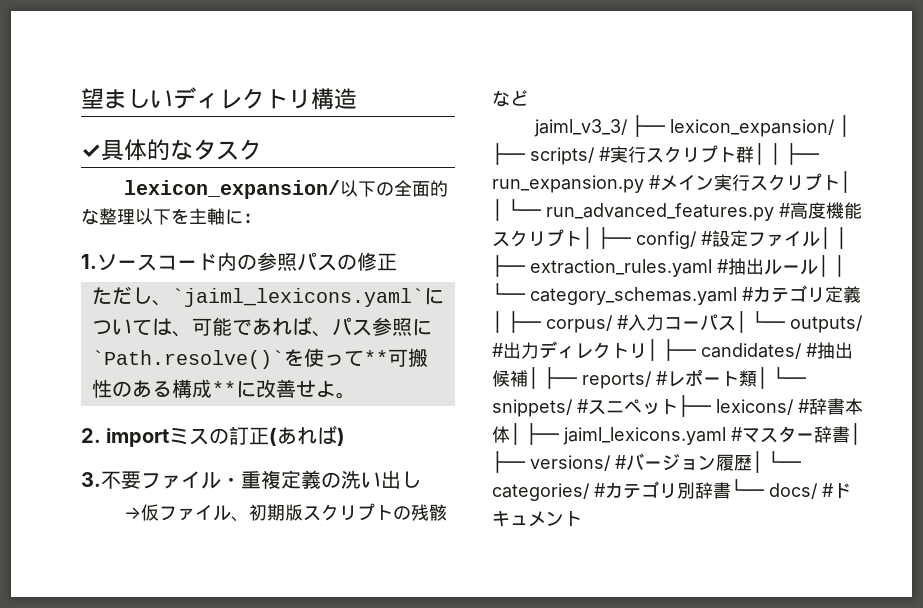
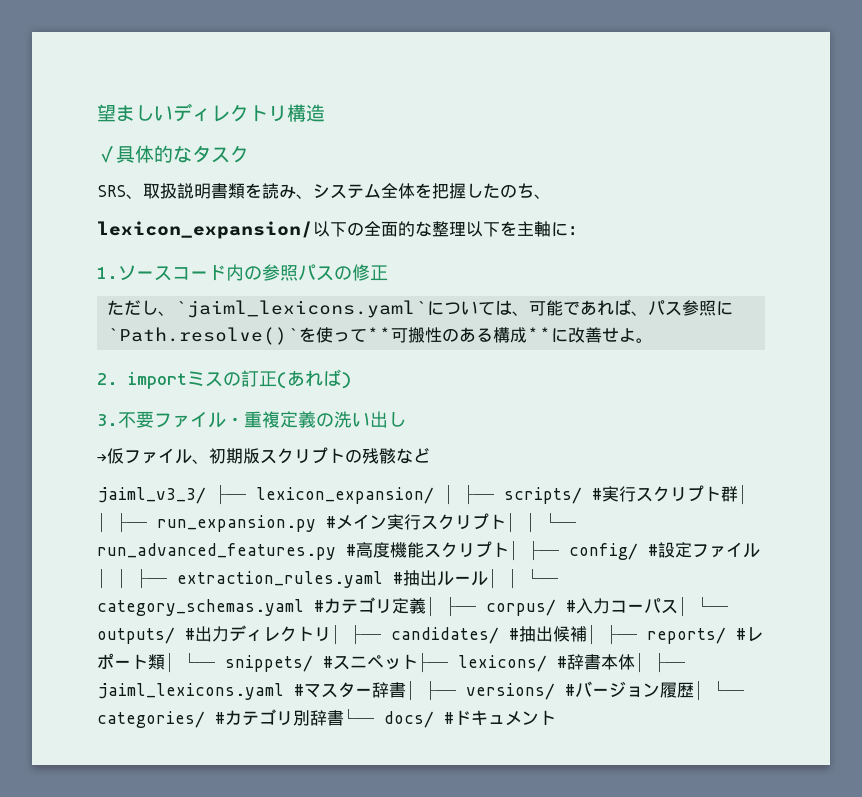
+ SRS、取扱説明書類を読み、システム全体を把握したのち、

